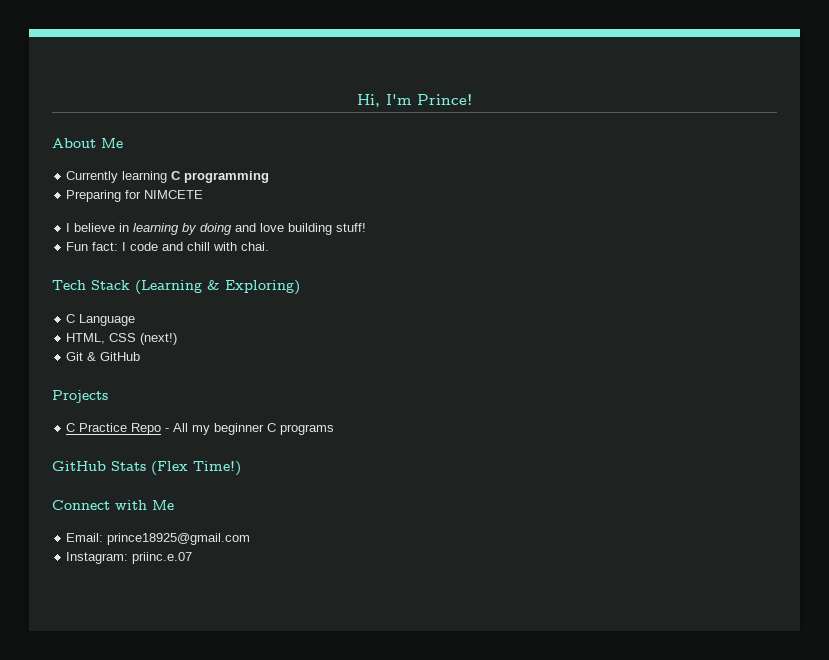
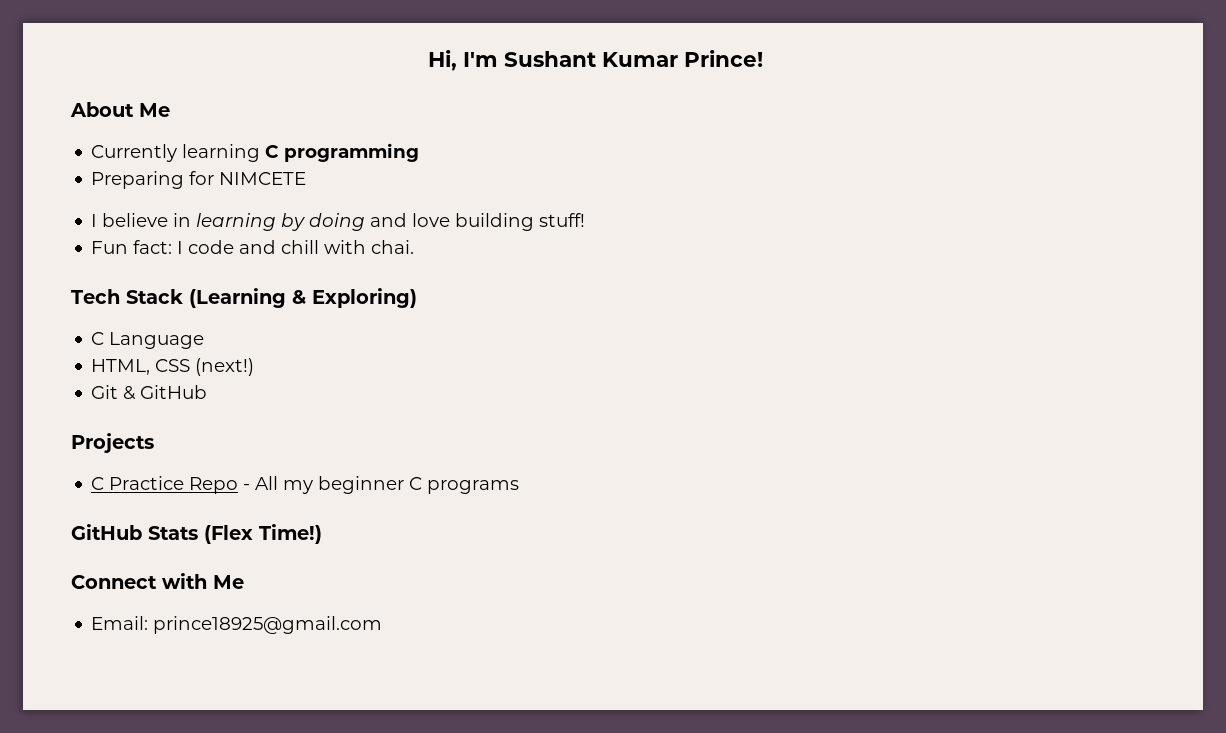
- Hi, I'm Prince!
+ Hi, I'm Sushant Kumar Prince!
- Instagram: priinc.e.07

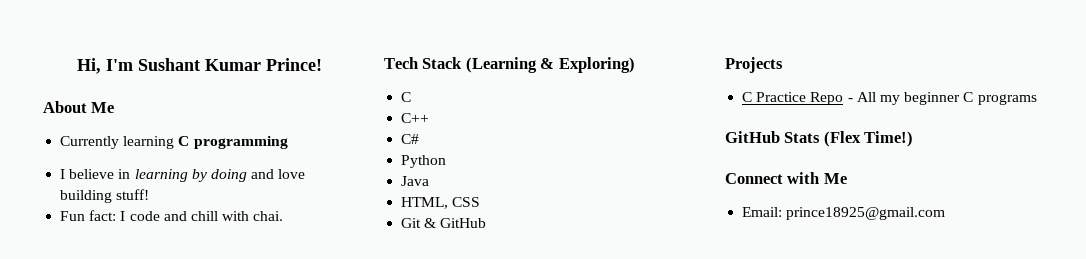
- Preparing for NIMCETE
  Tech Stack (Learning & Exploring)
- C Language
+ C
+ C++
+ C#
+ Python
+ Java
- HTML, CSS (next!)
+ HTML, CSS

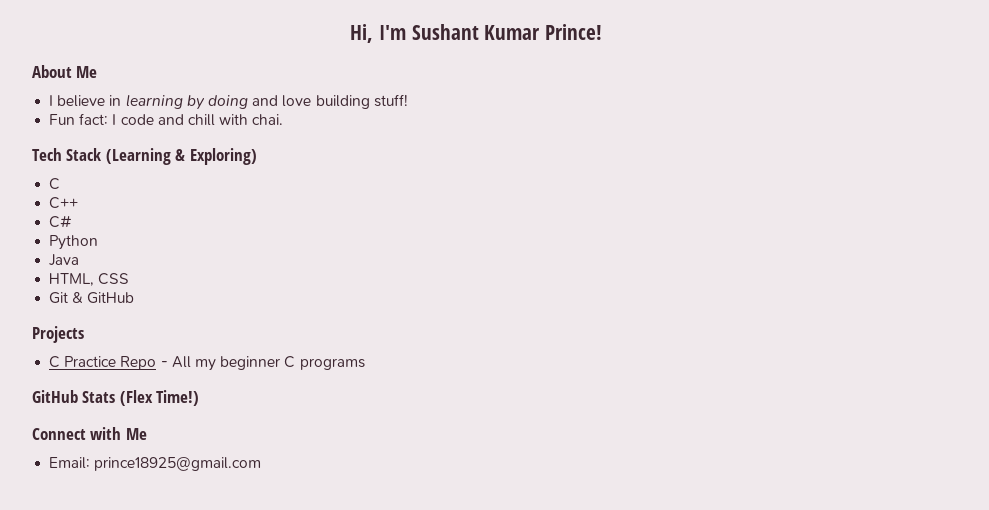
- Currently learning C programming

